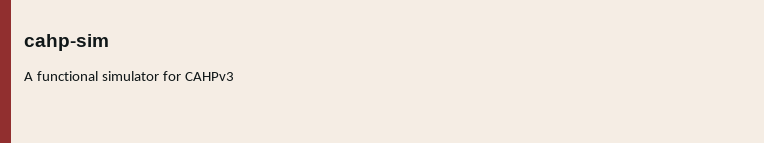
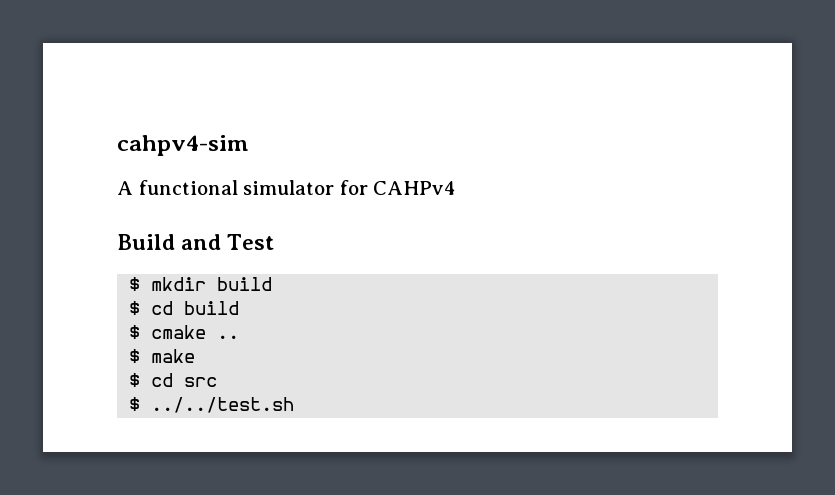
- cahp-sim
+ cahpv4-sim
- A functional simulator for CAHPv3
+ A functional simulator for CAHPv4
+ Build and Test
+ $ mkdir build
+ $ cd build
+ $ cmake ..
+ $ make
+ $ cd src
+ $ ../../test.sh

